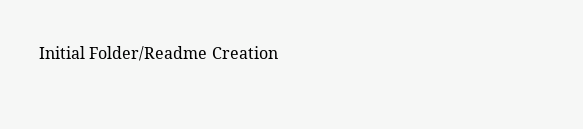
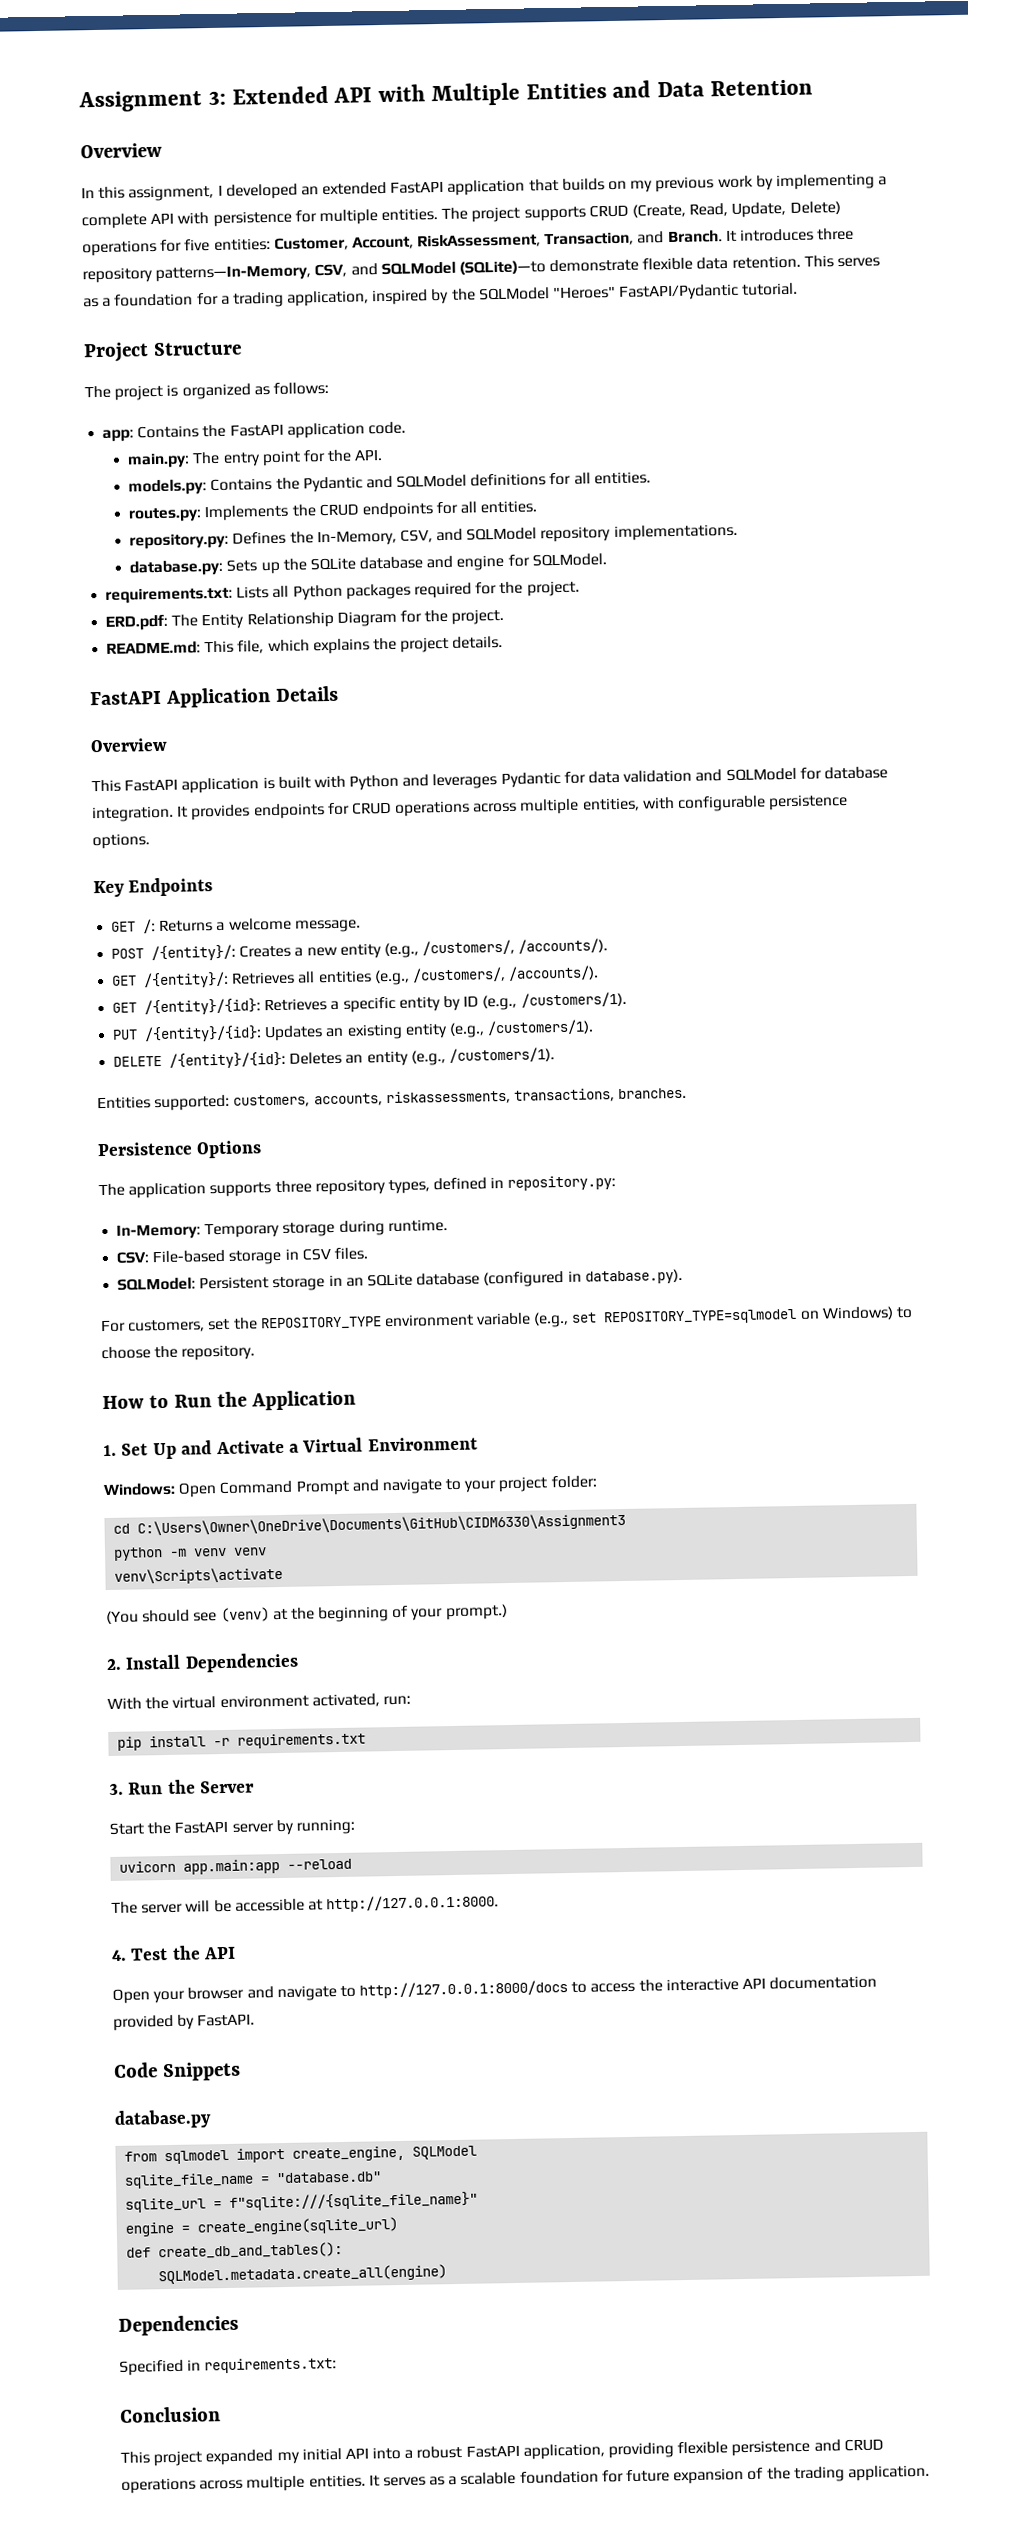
- Initial Folder/Readme Creation
+ Assignment 3: Extended API with Multiple Entities and Data Retention
+ Overview
+ In this assignment, I developed an extended FastAPI application that builds on my previous work by implementing a complete API with persistence for multiple entities. The project supports CRUD (Create, Read, Update, Delete) operations for five entities: Customer, Account, RiskAssessment, Transaction, and Branch. It introduces three repository patterns—In-Memory, CSV, and SQLModel (SQLite)—to demonstrate flexible data retention. This serves as a foundation for a trading application, inspired by the SQLModel "Heroes" FastAPI/Pydantic tutorial.
+ Project Structure
+ The project is organized as follows:
+ app: Contains the FastAPI application code.
+ main.py: The entry point for the API.
+ models.py: Contains the Pydantic and SQLModel definitions for all entities.
+ routes.py: Implements the CRUD endpoints for all entities.
+ repository.py: Defines the In-Memory, CSV, and SQLModel repository implementations.
+ database.py: Sets up the SQLite database and engine for SQLModel.
+ requirements.txt: Lists all Python packages required for the project.
+ ERD.pdf: The Entity Relationship Diagram for the project.
+ README.md: This file, which explains the project details.
+ FastAPI Application Details
+ Overview
+ This FastAPI application is built with Python and leverages Pydantic for data validation and SQLModel for database integration. It provides endpoints for CRUD operations across multiple entities, with configurable persistence options.
+ Key Endpoints
+ GET /: Returns a welcome message.
+ POST /{entity}/: Creates a new entity (e.g., /customers/, /accounts/).
+ GET /{entity}/: Retrieves all entities (e.g., /customers/, /accounts/).
+ GET /{entity}/{id}: Retrieves a specific entity by ID (e.g., /customers/1).
+ PUT /{entity}/{id}: Updates an existing entity (e.g., /customers/1).
+ DELETE /{entity}/{id}: Deletes an entity (e.g., /customers/1).
+ Entities supported: customers, accounts, riskassessments, transactions, branches.
+ Persistence Options
+ The application supports three repository types, defined in repository.py:
+ In-Memory: Temporary storage during runtime.
+ CSV: File-based storage in CSV files.
+ SQLModel: Persistent storage in an SQLite database (configured in database.py).
+ For customers, set the REPOSITORY_TYPE environment variable (e.g., set REPOSITORY_TYPE=sqlmodel on Windows) to choose the repository.
+ How to Run the Application
+ 1. Set Up and Activate a Virtual Environment
+ Windows: Open Command Prompt and navigate to your project folder:
+ cd C:\Users\Owner\OneDrive\Documents\GitHub\CIDM6330\Assignment3
+ python -m venv venv
+ venv\Scripts\activate
+ (You should see (venv) at the beginning of your prompt.)
+ 2. Install Dependencies
+ With the virtual environment activated, run:
+ pip install -r requirements.txt
+ 3. Run the Server
+ Start the FastAPI server by running:
+ uvicorn app.main:app --reload
+ The server will be accessible at http://127.0.0.1:8000.
+ 4. Test the API
+ Open your browser and navigate to http://127.0.0.1:8000/docs to access the interactive API documentation provided by FastAPI.
+ Code Snippets
+ database.py
+ from sqlmodel import create_engine, SQLModel
+ sqlite_file_name = "database.db"
+ sqlite_url = f"sqlite:///{sqlite_file_name}"
+ engine = create_engine(sqlite_url)
+ def create_db_and_tables():
+ SQLModel.metadata.create_all(engine)
+ Dependencies
+ Specified in requirements.txt:
+ Conclusion
+ This project expanded my initial API into a robust FastAPI application, providing flexible persistence and CRUD operations across multiple entities. It serves as a scalable foundation for future expansion of the trading application.

